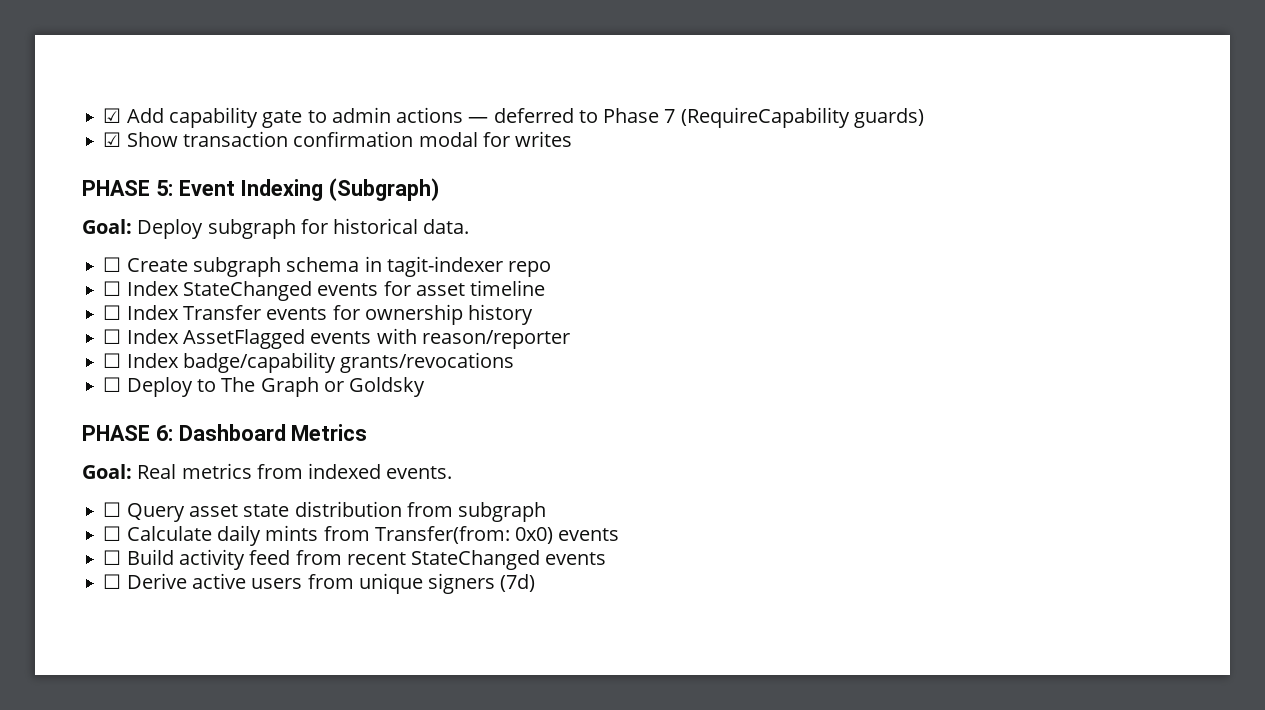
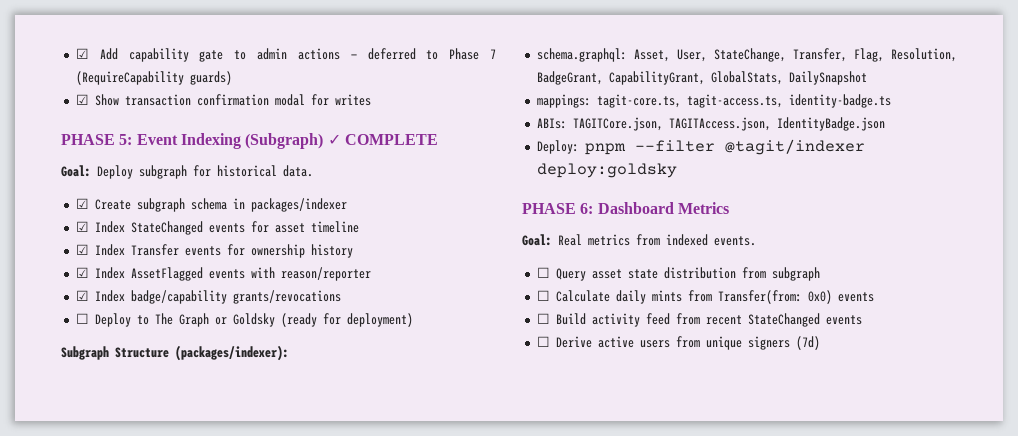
- PHASE 5: Event Indexing (Subgraph)
+ PHASE 5: Event Indexing (Subgraph) ✓ COMPLETE
- ☐ Create subgraph schema in tagit-indexer repo
- ☐ Index StateChanged events for asset timeline
+ ☑ Create subgraph schema in packages/indexer
+ ☑ Index StateChanged events for asset timeline
- ☐ Index Transfer events for ownership history
+ ☑ Index Transfer events for ownership history
- ☐ Index AssetFlagged events with reason/reporter
+ ☑ Index AssetFlagged events with reason/reporter
- ☐ Index badge/capability grants/revocations
+ ☑ Index badge/capability grants/revocations
- ☐ Deploy to The Graph or Goldsky
+ ☐ Deploy to The Graph or Goldsky (ready for deployment)
+ Subgraph Structure (packages/indexer):
+ schema.graphql: Asset, User, StateChange, Transfer, Flag, Resolution, BadgeGrant, CapabilityGrant, GlobalStats, DailySnapshot
+ mappings: tagit-core.ts, tagit-access.ts, identity-badge.ts
+ ABIs: TAGITCore.json, TAGITAccess.json, IdentityBadge.json
+ Deploy: pnpm --filter @tagit/indexer deploy:goldsky

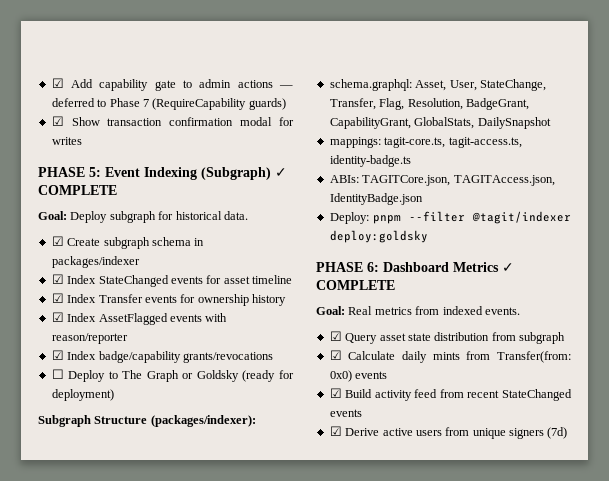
- PHASE 6: Dashboard Metrics
+ PHASE 6: Dashboard Metrics ✓ COMPLETE
- ☐ Query asset state distribution from subgraph
+ ☑ Query asset state distribution from subgraph
- ☐ Calculate daily mints from Transfer(from: 0x0) events
+ ☑ Calculate daily mints from Transfer(from: 0x0) events
- ☐ Build activity feed from recent StateChanged events
+ ☑ Build activity feed from recent StateChanged events
- ☐ Derive active users from unique signers (7d)
+ ☑ Derive active users from unique signers (7d)

